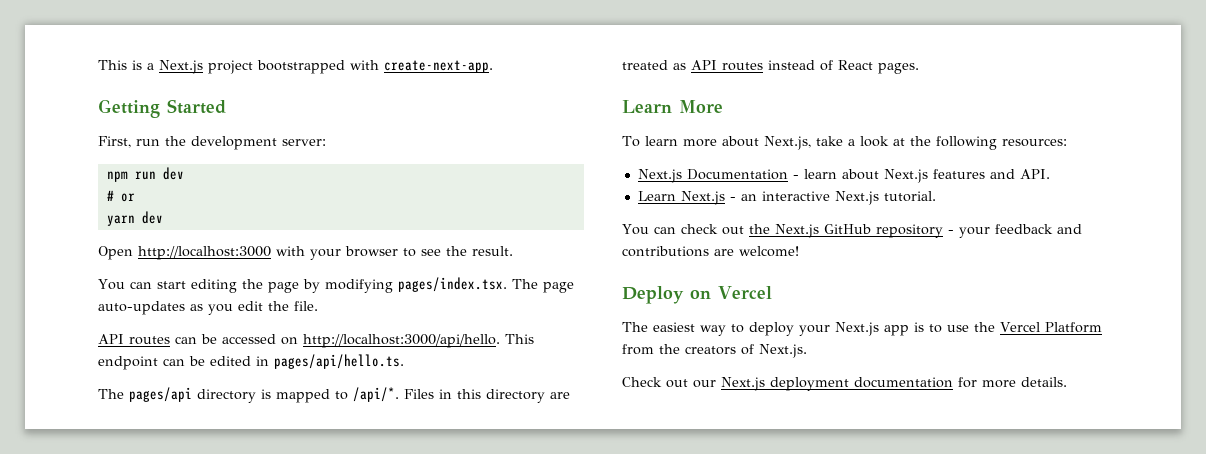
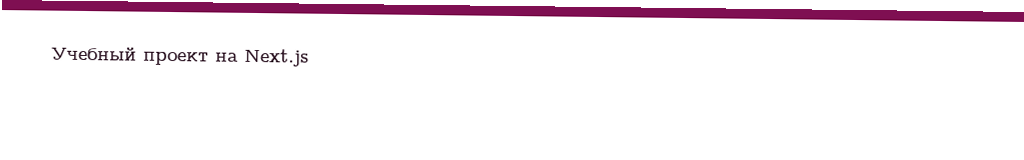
- This is a Next.js project bootstrapped with create-next-app.
- Getting Started
- First, run the development server:
- npm run dev
- # or
- yarn dev
- Open http://localhost:3000 with your browser to see the result.
- You can start editing the page by modifying pages/index.tsx. The page auto-updates as you edit the file.
- API routes can be accessed on http://localhost:3000/api/hello. This endpoint can be edited in pages/api/hello.ts.
- The pages/api directory is mapped to /api/*. Files in this directory are treated as API routes instead of React pages.
- Learn More
- To learn more about Next.js, take a look at the following resources:
- Next.js Documentation - learn about Next.js features and API.
- Learn Next.js - an interactive Next.js tutorial.
- You can check out the Next.js GitHub repository - your feedback and contributions are welcome!
- Deploy on Vercel
- The easiest way to deploy your Next.js app is to use the Vercel Platform from the creators of Next.js.
- Check out our Next.js deployment documentation for more details.
+ Учебный проект на Next.js

